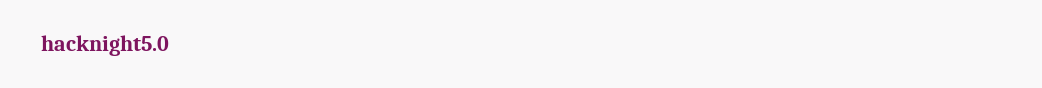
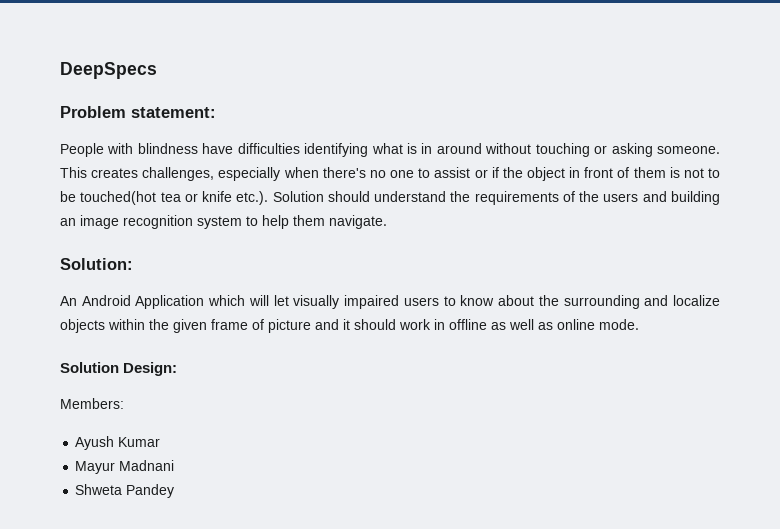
- hacknight5.0
+ DeepSpecs
+ Problem statement:
+ People with blindness have difficulties identifying what is in around without touching or asking someone. This creates challenges, especially when there's no one to assist or if the object in front of them is not to be touched(hot tea or knife etc.). Solution should understand the requirements of the users and building an image recognition system to help them navigate.
+ Solution:
+ An Android Application which will let visually impaired users to know about the surrounding and localize objects within the given frame of picture and it should work in offline as well as online mode.
+ Solution Design:
+ Members:
+ Ayush Kumar
+ Mayur Madnani
+ Shweta Pandey

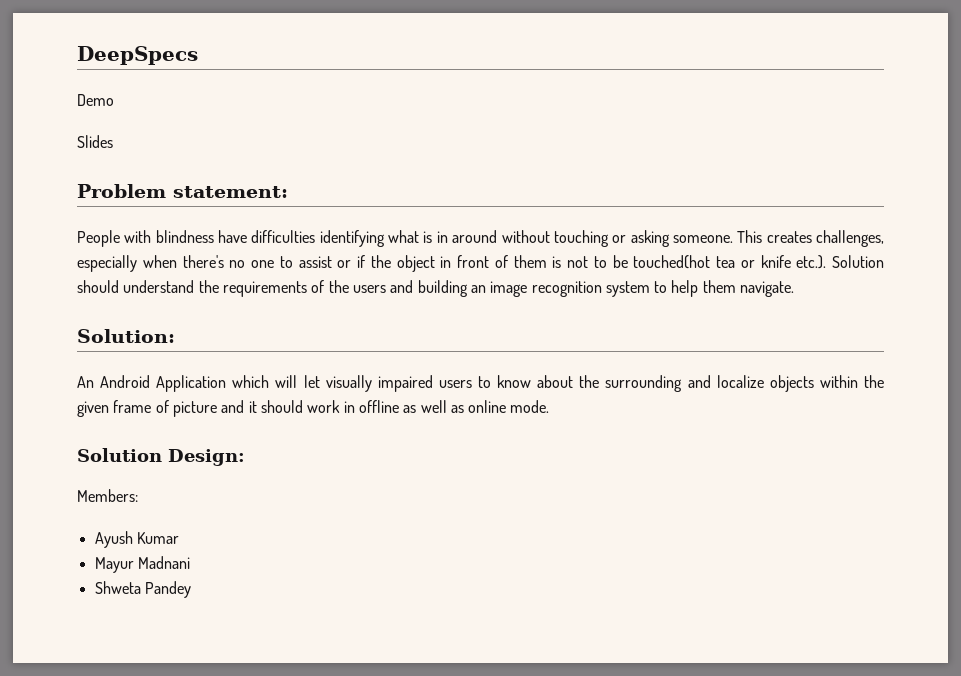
+ Demo
+ Slides

